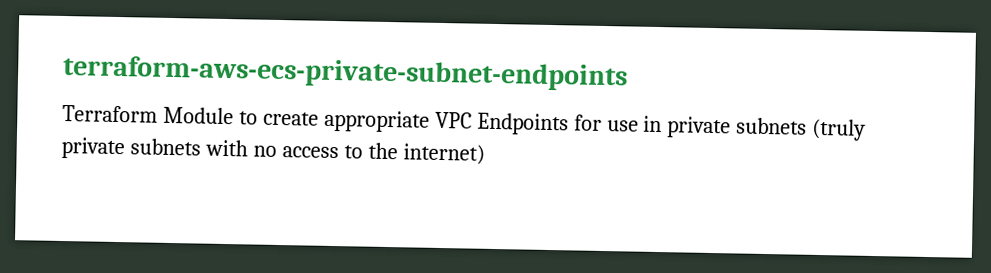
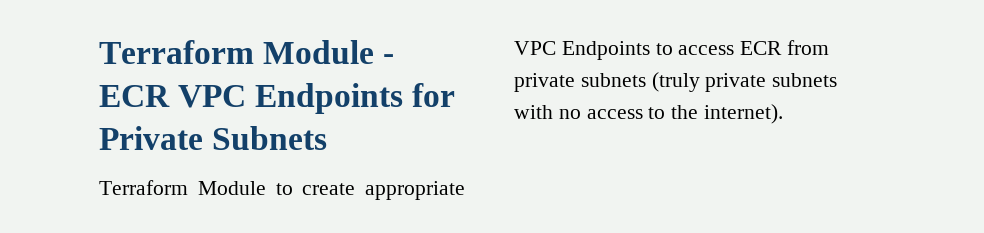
- terraform-aws-ecs-private-subnet-endpoints
+ Terraform Module - ECR VPC Endpoints for Private Subnets
- Terraform Module to create appropriate VPC Endpoints for use in private subnets (truly private subnets with no access to the internet)
+ Terraform Module to create appropriate VPC Endpoints to access ECR from private subnets (truly private subnets with no access to the internet).

